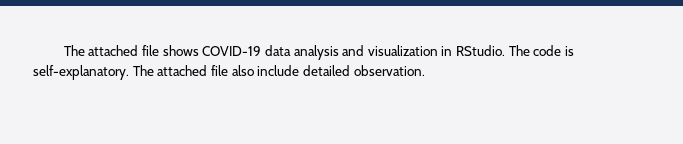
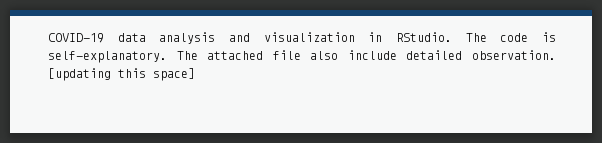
- The attached file shows COVID-19 data analysis and visualization in RStudio.
+ COVID-19 data analysis and visualization in RStudio.
+ [updating this space]

